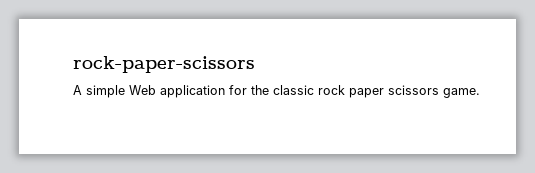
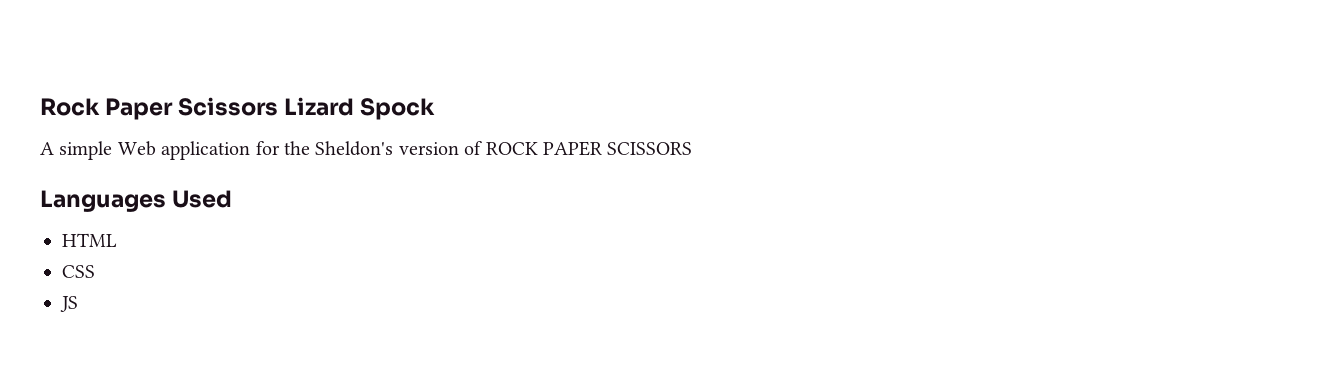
- rock-paper-scissors
+ Rock Paper Scissors Lizard Spock
- A simple Web application for the classic rock paper scissors game.
+ A simple Web application for the Sheldon's version of ROCK PAPER SCISSORS
+ Languages Used
+ HTML
+ CSS
+ JS

